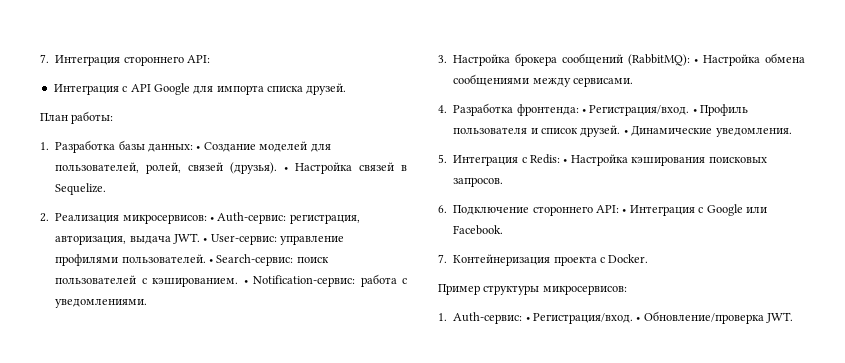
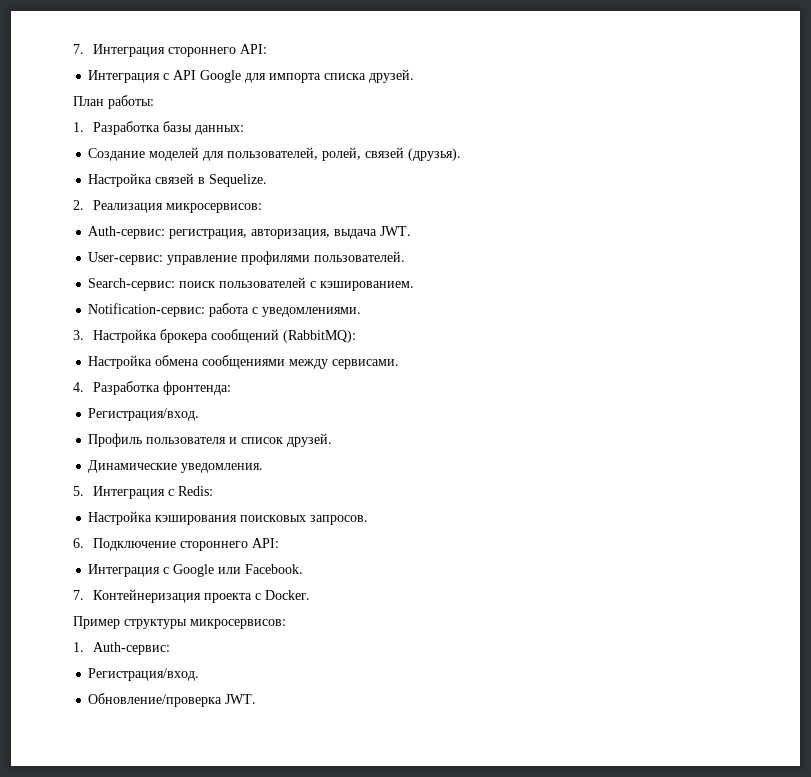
- 1. Разработка базы данных: • Создание моделей для пользователей, ролей, связей (друзья). • Настройка связей в Sequelize.
+ 1. Разработка базы данных:
+ Создание моделей для пользователей, ролей, связей (друзья).
+ Настройка связей в Sequelize.
- 2. Реализация микросервисов: • Auth-сервис: регистрация, авторизация, выдача JWT. • User-сервис: управление профилями пользователей. • Search-сервис: поиск пользователей с кэшированием. • Notification-сервис: работа с уведомлениями.
+ 2. Реализация микросервисов:
+ Auth-сервис: регистрация, авторизация, выдача JWT.
+ User-сервис: управление профилями пользователей.
+ Search-сервис: поиск пользователей с кэшированием.
+ Notification-сервис: работа с уведомлениями.
- 3. Настройка брокера сообщений (RabbitMQ): • Настройка обмена сообщениями между сервисами.
+ 3. Настройка брокера сообщений (RabbitMQ):
+ Настройка обмена сообщениями между сервисами.
- 4. Разработка фронтенда: • Регистрация/вход. • Профиль пользователя и список друзей. • Динамические уведомления.
+ 4. Разработка фронтенда:
+ Регистрация/вход.
+ Профиль пользователя и список друзей.
+ Динамические уведомления.
- 5. Интеграция с Redis: • Настройка кэширования поисковых запросов.
+ 5. Интеграция с Redis:
+ Настройка кэширования поисковых запросов.
- 6. Подключение стороннего API: • Интеграция с Google или Facebook.
+ 6. Подключение стороннего API:
+ Интеграция с Google или Facebook.
- 1. Auth-сервис: • Регистрация/вход. • Обновление/проверка JWT.
+ 1. Auth-сервис:
+ Регистрация/вход.
+ Обновление/проверка JWT.

